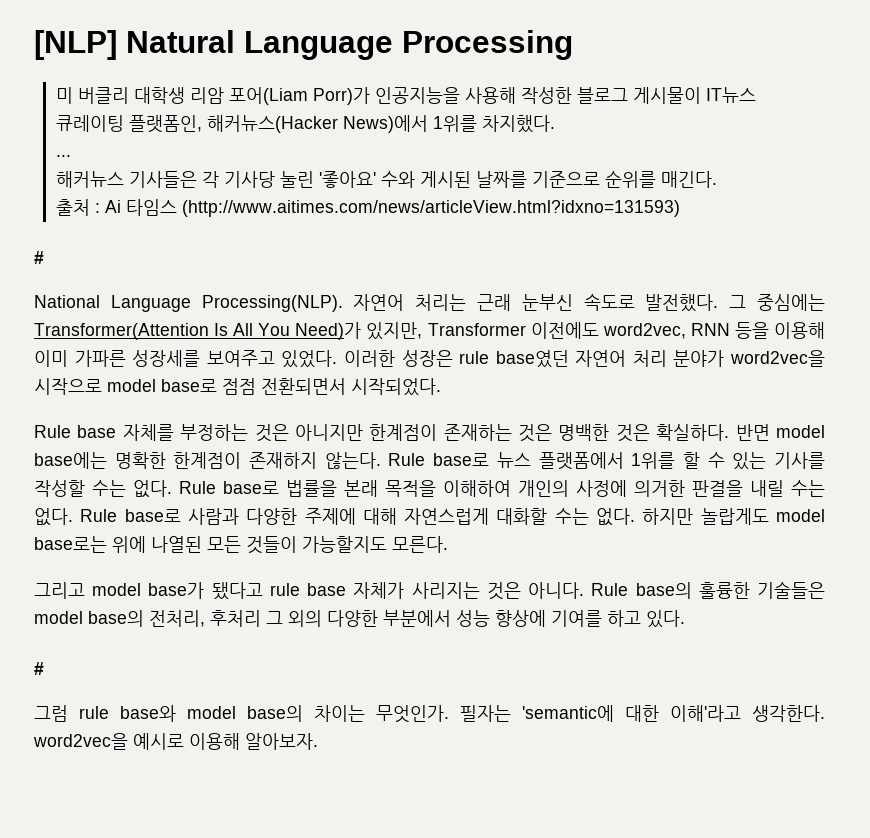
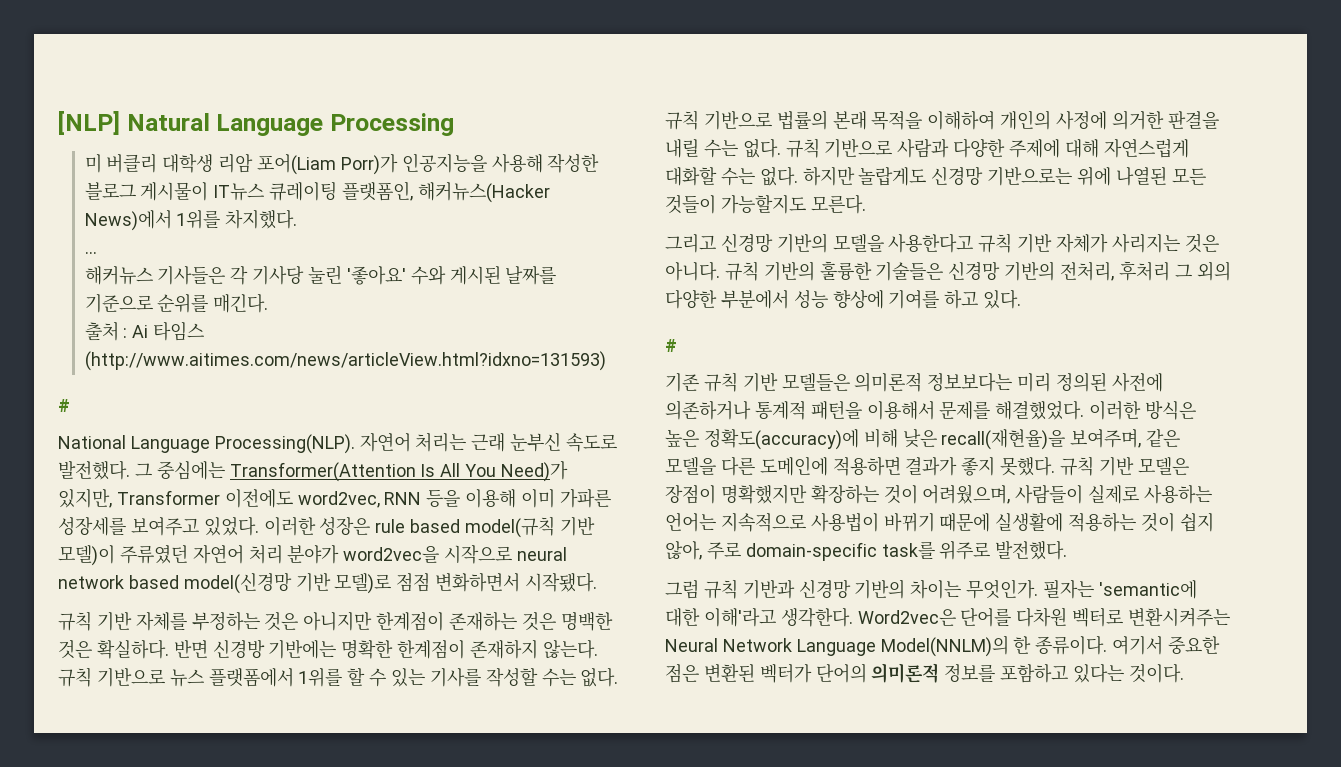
- 이러한 성장은 rule base였던 자연어 처리 분야가 word2vec을 시작으로 model base로 점점 전환되면서 시작되었다.
- Rule base 자체를 부정하는 것은 아니지만 한계점이 존재하는 것은 명백한 것은 확실하다.
+ 이러한 성장은 rule based model(규칙 기반 모델)이 주류였던 자연어 처리 분야가 word2vec을 시작으로 neural network based model(신경망 기반 모델)로 점점 변화하면서 시작됐다.
+ 규칙 기반 자체를 부정하는 것은 아니지만 한계점이 존재하는 것은 명백한 것은 확실하다.
- 반면 model base에는 명확한 한계점이 존재하지 않는다.
+ 반면 신경방 기반에는 명확한 한계점이 존재하지 않는다.
- Rule base로 뉴스 플랫폼에서 1위를 할 수 있는 기사를 작성할 수는 없다.
+ 규칙 기반으로 뉴스 플랫폼에서 1위를 할 수 있는 기사를 작성할 수는 없다.
- Rule base로 법률을 본래 목적을 이해하여 개인의 사정에 의거한 판결을 내릴 수는 없다.
+ 규칙 기반으로 법률의 본래 목적을 이해하여 개인의 사정에 의거한 판결을 내릴 수는 없다.
- Rule base로 사람과 다양한 주제에 대해 자연스럽게 대화할 수는 없다.
+ 규칙 기반으로 사람과 다양한 주제에 대해 자연스럽게 대화할 수는 없다.
- 하지만 놀랍게도 model base로는 위에 나열된 모든 것들이 가능할지도 모른다.
+ 하지만 놀랍게도 신경망 기반으로는 위에 나열된 모든 것들이 가능할지도 모른다.
- 그리고 model base가 됐다고 rule base 자체가 사리지는 것은 아니다. Rule base의 훌륭한 기술들은 model base의 전처리, 후처리 그 외의 다양한 부분에서 성능 향상에 기여를 하고 있다.
+ 그리고 신경망 기반의 모델을 사용한다고 규칙 기반 자체가 사리지는 것은 아니다. 규칙 기반의 훌륭한 기술들은 신경망 기반의 전처리, 후처리 그 외의 다양한 부분에서 성능 향상에 기여를 하고 있다.
- 그럼 rule base와 model base의 차이는 무엇인가.
+ 기존 규칙 기반 모델들은 의미론적 정보보다는 미리 정의된 사전에 의존하거나 통계적 패턴을 이용해서 문제를 해결했었다. 이러한 방식은 높은 정확도(accuracy)에 비해 낮은 recall(재현율)을 보여주며, 같은 모델을 다른 도메인에 적용하면 결과가 좋지 못했다. 규칙 기반 모델은 장점이 명확했지만 확장하는 것이 어려웠으며, 사람들이 실제로 사용하는 언어는 지속적으로 사용법이 바뀌기 때문에 실생활에 적용하는 것이 쉽지 않아, 주로 domain-specific task를 위주로 발전했다.
+ 그럼 규칙 기반과 신경망 기반의 차이는 무엇인가.
- 필자는 'semantic에 대한 이해'라고 생각한다. word2vec을 예시로 이용해 알아보자.
+ 필자는 'semantic에 대한 이해'라고 생각한다. Word2vec은 단어를 다차원 벡터로 변환시켜주는 Neural Network Language Model(NNLM)의 한 종류이다. 여기서 중요한 점은 변환된 벡터가 단어의 의미론적 정보를 포함하고 있다는 것이다.

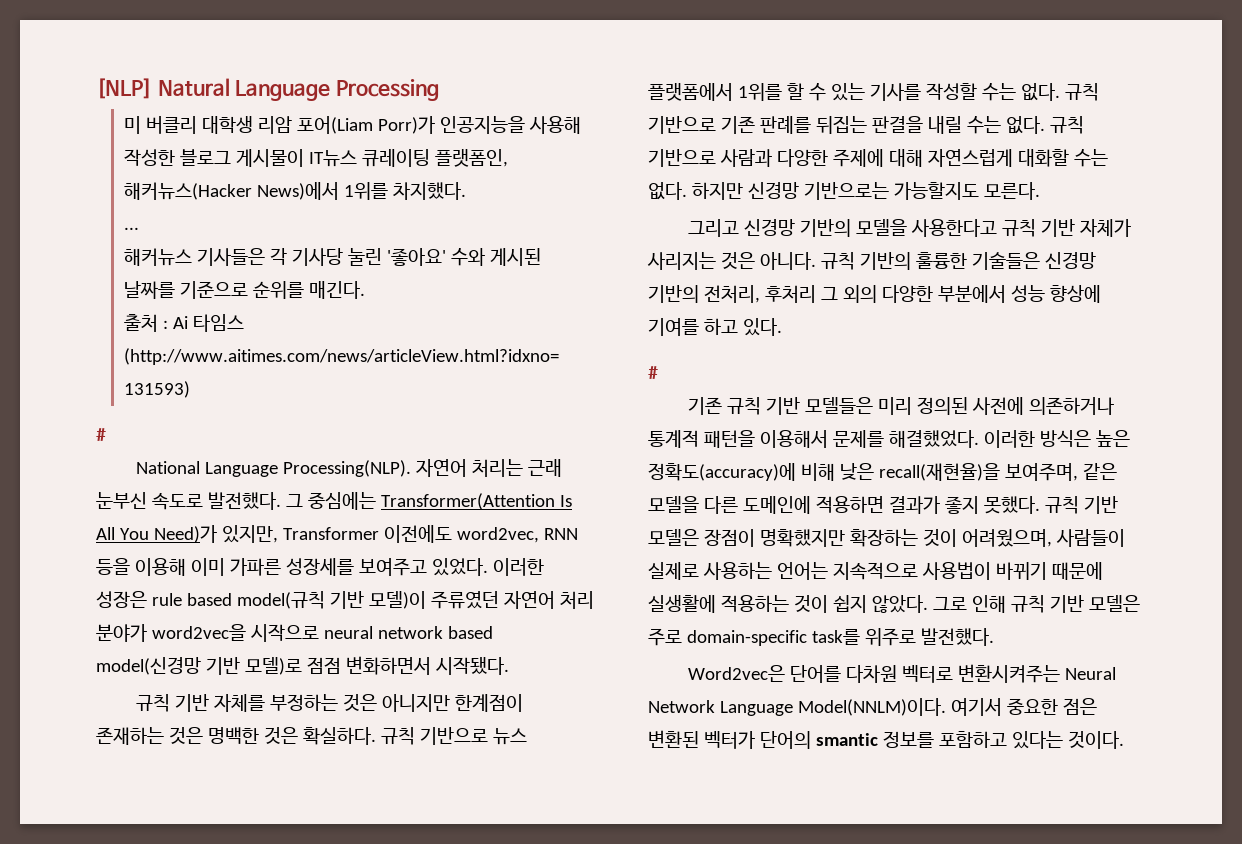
- 반면 신경방 기반에는 명확한 한계점이 존재하지 않는다.
- 규칙 기반으로 법률의 본래 목적을 이해하여 개인의 사정에 의거한 판결을 내릴 수는 없다.
+ 규칙 기반으로 기존 판례를 뒤집는 판결을 내릴 수는 없다.
- 하지만 놀랍게도 신경망 기반으로는 위에 나열된 모든 것들이 가능할지도 모른다.
+ 하지만 신경망 기반으로는 가능할지도 모른다.
- 기존 규칙 기반 모델들은 의미론적 정보보다는 미리 정의된 사전에 의존하거나 통계적 패턴을 이용해서 문제를 해결했었다.
+ 기존 규칙 기반 모델들은 미리 정의된 사전에 의존하거나 통계적 패턴을 이용해서 문제를 해결했었다.
- 규칙 기반 모델은 장점이 명확했지만 확장하는 것이 어려웠으며, 사람들이 실제로 사용하는 언어는 지속적으로 사용법이 바뀌기 때문에 실생활에 적용하는 것이 쉽지 않아, 주로 domain-specific task를 위주로 발전했다.
+ 규칙 기반 모델은 장점이 명확했지만 확장하는 것이 어려웠으며, 사람들이 실제로 사용하는 언어는 지속적으로 사용법이 바뀌기 때문에 실생활에 적용하는 것이 쉽지 않았다. 그로 인해 규칙 기반 모델은 주로 domain-specific task를 위주로 발전했다.
- 그럼 규칙 기반과 신경망 기반의 차이는 무엇인가. 필자는 'semantic에 대한 이해'라고 생각한다. Word2vec은 단어를 다차원 벡터로 변환시켜주는 Neural Network Language Model(NNLM)의 한 종류이다.
+ Word2vec은 단어를 다차원 벡터로 변환시켜주는 Neural Network Language Model(NNLM)이다.
- 여기서 중요한 점은 변환된 벡터가 단어의 의미론적 정보를 포함하고 있다는 것이다.
+ 여기서 중요한 점은 변환된 벡터가 단어의 smantic 정보를 포함하고 있다는 것이다.

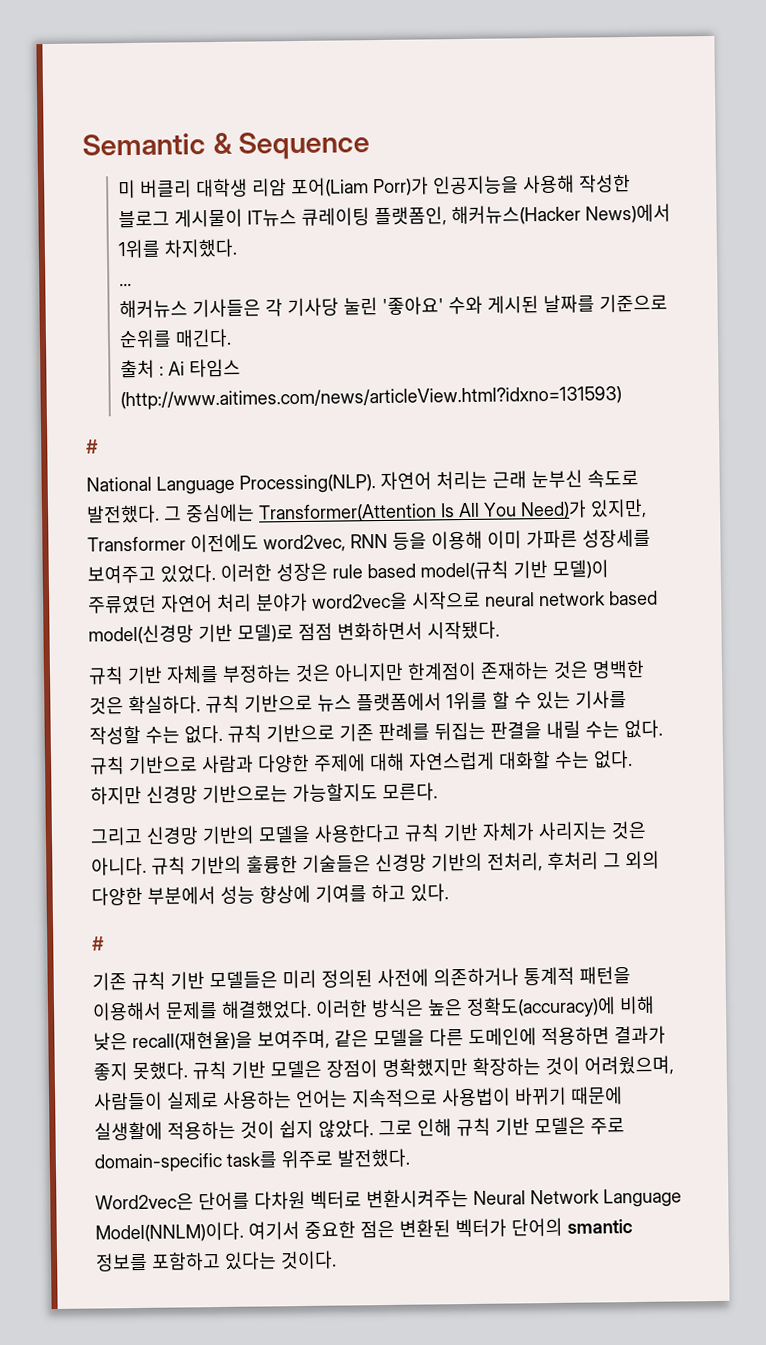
- [NLP] Natural Language Processing
+ Semantic & Sequence

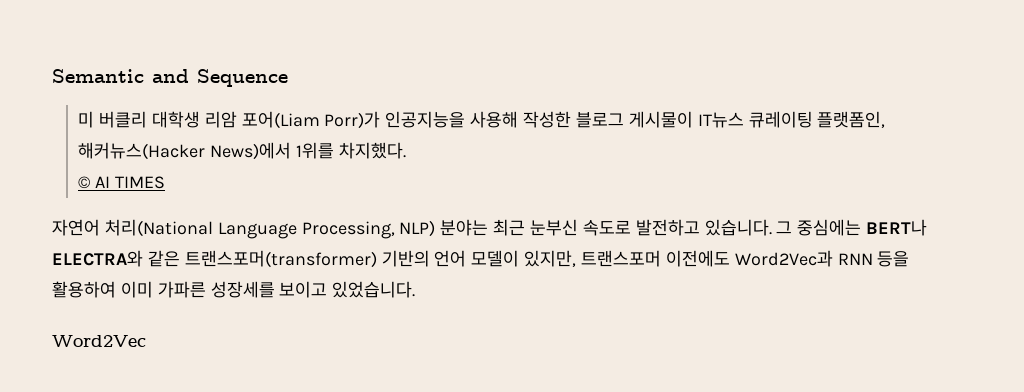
- Semantic & Sequence
+ Semantic and Sequence
- ...
- 해커뉴스 기사들은 각 기사당 눌린 '좋아요' 수와 게시된 날짜를 기준으로 순위를 매긴다.
- 출처 : Ai 타임스 (http://www.aitimes.com/news/articleView.html?idxno=131593)
- #
- National Language Processing(NLP). 자연어 처리는 근래 눈부신 속도로 발전했다. 그 중심에는 Transformer(Attention Is All You Need)가 있지만, Transformer 이전에도 word2vec, RNN 등을 이용해 이미 가파른 성장세를 보여주고 있었다. 이러한 성장은 rule based model(규칙 기반 모델)이 주류였던 자연어 처리 분야가 word2vec을 시작으로 neural network based model(신경망 기반 모델)로 점점 변화하면서 시작됐다.
- 규칙 기반 자체를 부정하는 것은 아니지만 한계점이 존재하는 것은 명백한 것은 확실하다. 규칙 기반으로 뉴스 플랫폼에서 1위를 할 수 있는 기사를 작성할 수는 없다. 규칙 기반으로 기존 판례를 뒤집는 판결을 내릴 수는 없다. 규칙 기반으로 사람과 다양한 주제에 대해 자연스럽게 대화할 수는 없다. 하지만 신경망 기반으로는 가능할지도 모른다.
- 그리고 신경망 기반의 모델을 사용한다고 규칙 기반 자체가 사리지는 것은 아니다. 규칙 기반의 훌륭한 기술들은 신경망 기반의 전처리, 후처리 그 외의 다양한 부분에서 성능 향상에 기여를 하고 있다.
- #
- 기존 규칙 기반 모델들은 미리 정의된 사전에 의존하거나 통계적 패턴을 이용해서 문제를 해결했었다. 이러한 방식은 높은 정확도(accuracy)에 비해 낮은 recall(재현율)을 보여주며, 같은 모델을 다른 도메인에 적용하면 결과가 좋지 못했다. 규칙 기반 모델은 장점이 명확했지만 확장하는 것이 어려웠으며, 사람들이 실제로 사용하는 언어는 지속적으로 사용법이 바뀌기 때문에 실생활에 적용하는 것이 쉽지 않았다. 그로 인해 규칙 기반 모델은 주로 domain-specific task를 위주로 발전했다.
- Word2vec은 단어를 다차원 벡터로 변환시켜주는 Neural Network Language Model(NNLM)이다. 여기서 중요한 점은 변환된 벡터가 단어의 smantic 정보를 포함하고 있다는 것이다.
+ © AI TIMES
+ 자연어 처리(National Language Processing, NLP) 분야는 최근 눈부신 속도로 발전하고 있습니다. 그 중심에는 BERT나 ELECTRA와 같은 트랜스포머(transformer) 기반의 언어 모델이 있지만, 트랜스포머 이전에도 Word2Vec과 RNN 등을 활용하여 이미 가파른 성장세를 보이고 있었습니다.
+ Word2Vec

